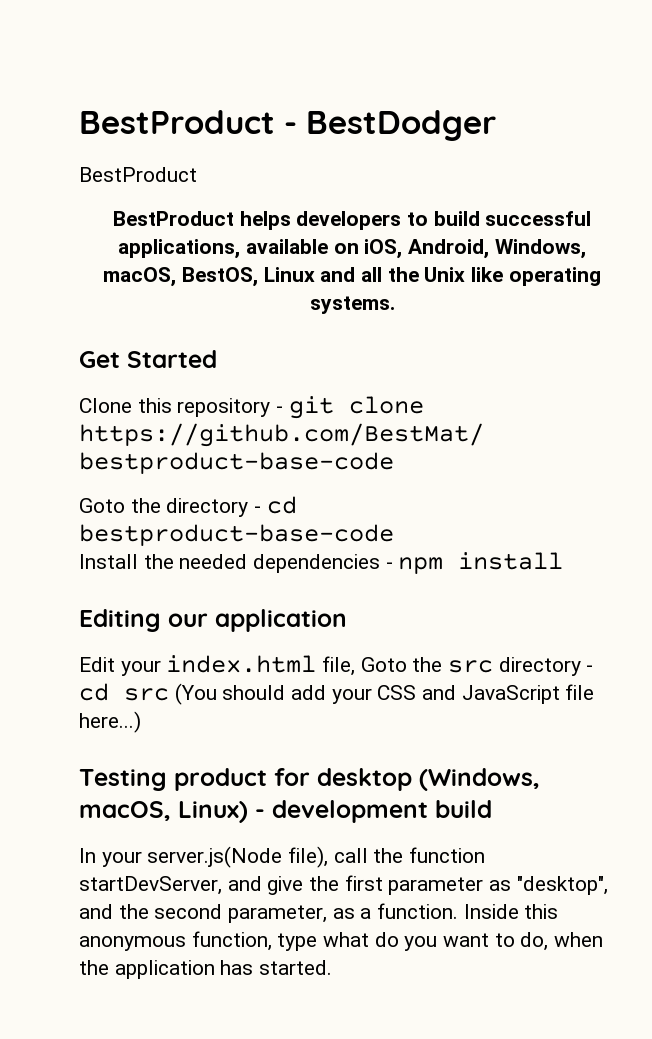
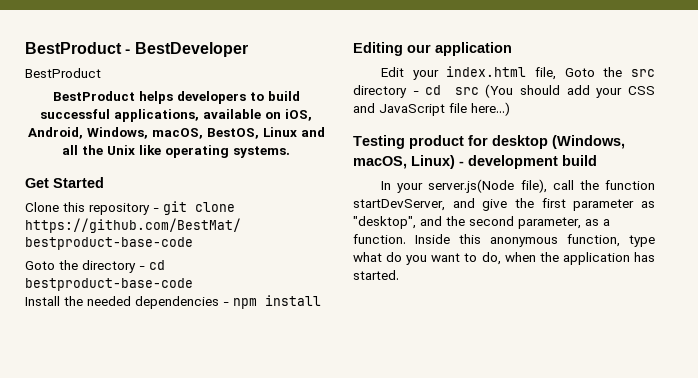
- BestProduct - BestDodger
+ BestProduct - BestDeveloper

